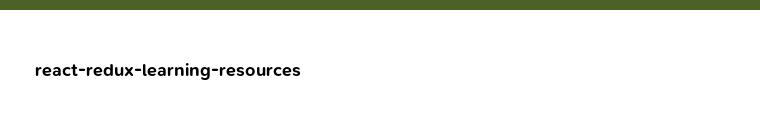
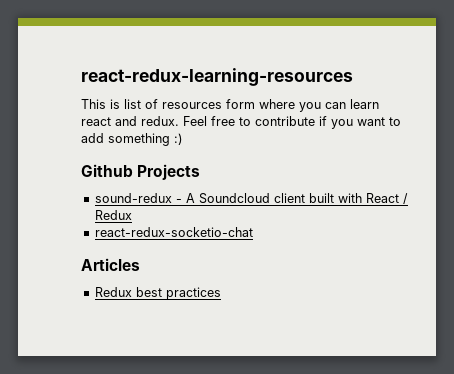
+ This is list of resources form where you can learn react and redux. Feel free to contribute if you want to add something :)
+ Github Projects
+ sound-redux - A Soundcloud client built with React / Redux
+ react-redux-socketio-chat
+ Articles
+ Redux best practices

